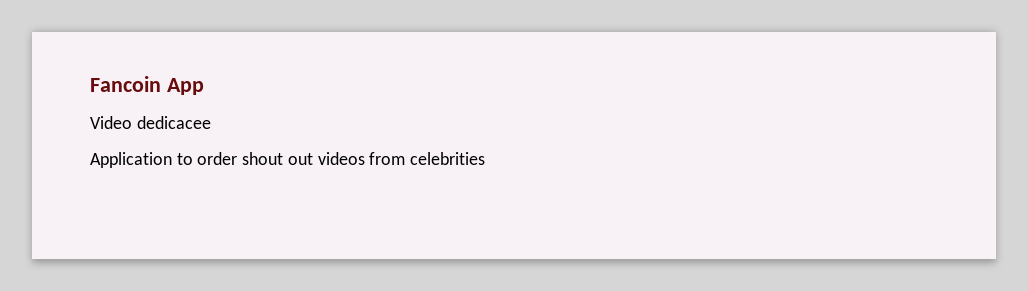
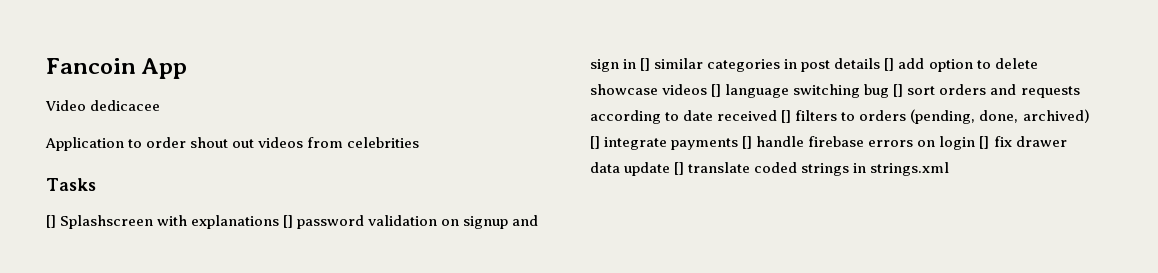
+ Tasks
+ [] Splashscreen with explanations [] password validation on signup and sign in [] similar categories in post details [] add option to delete showcase videos [] language switching bug [] sort orders and requests according to date received [] filters to orders (pending, done, archived) [] integrate payments [] handle firebase errors on login [] fix drawer data update [] translate coded strings in strings.xml

